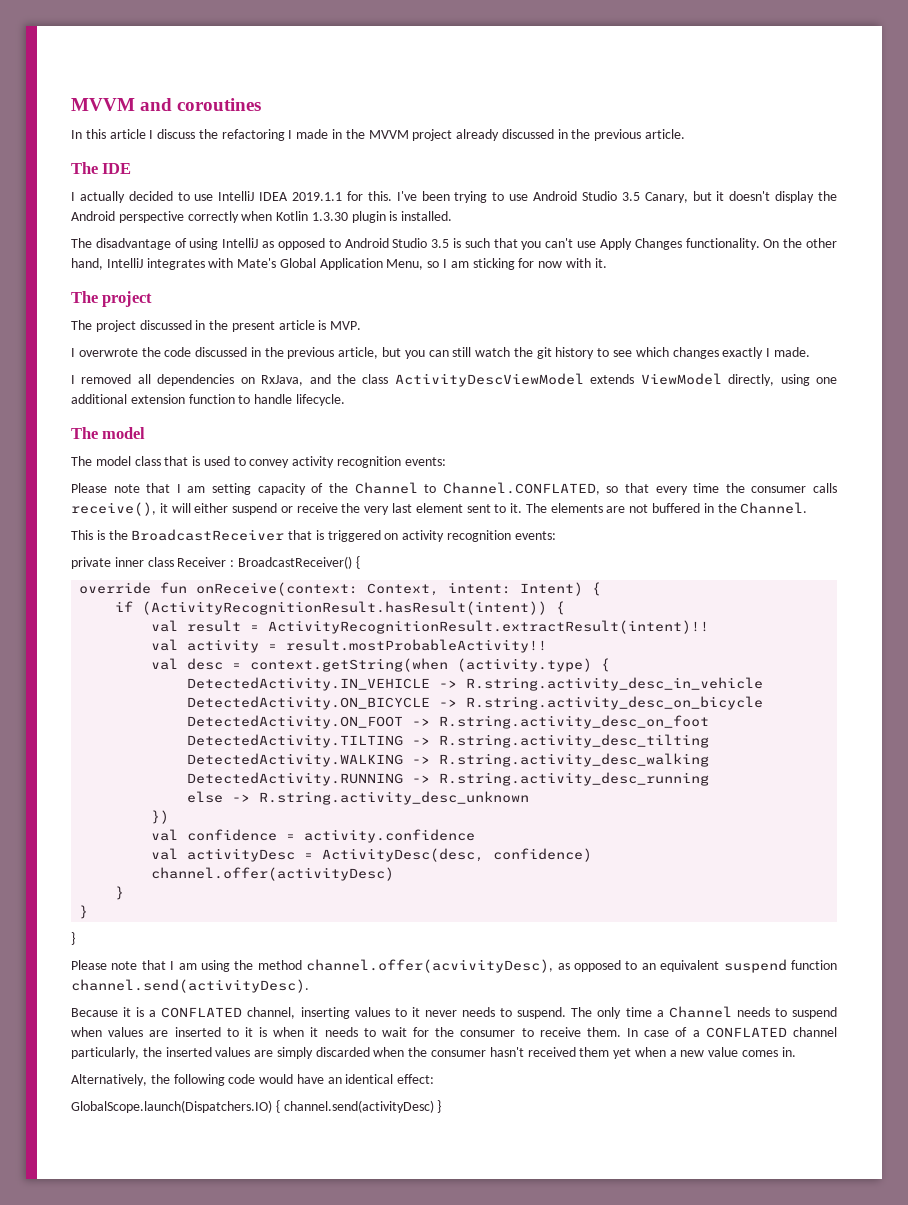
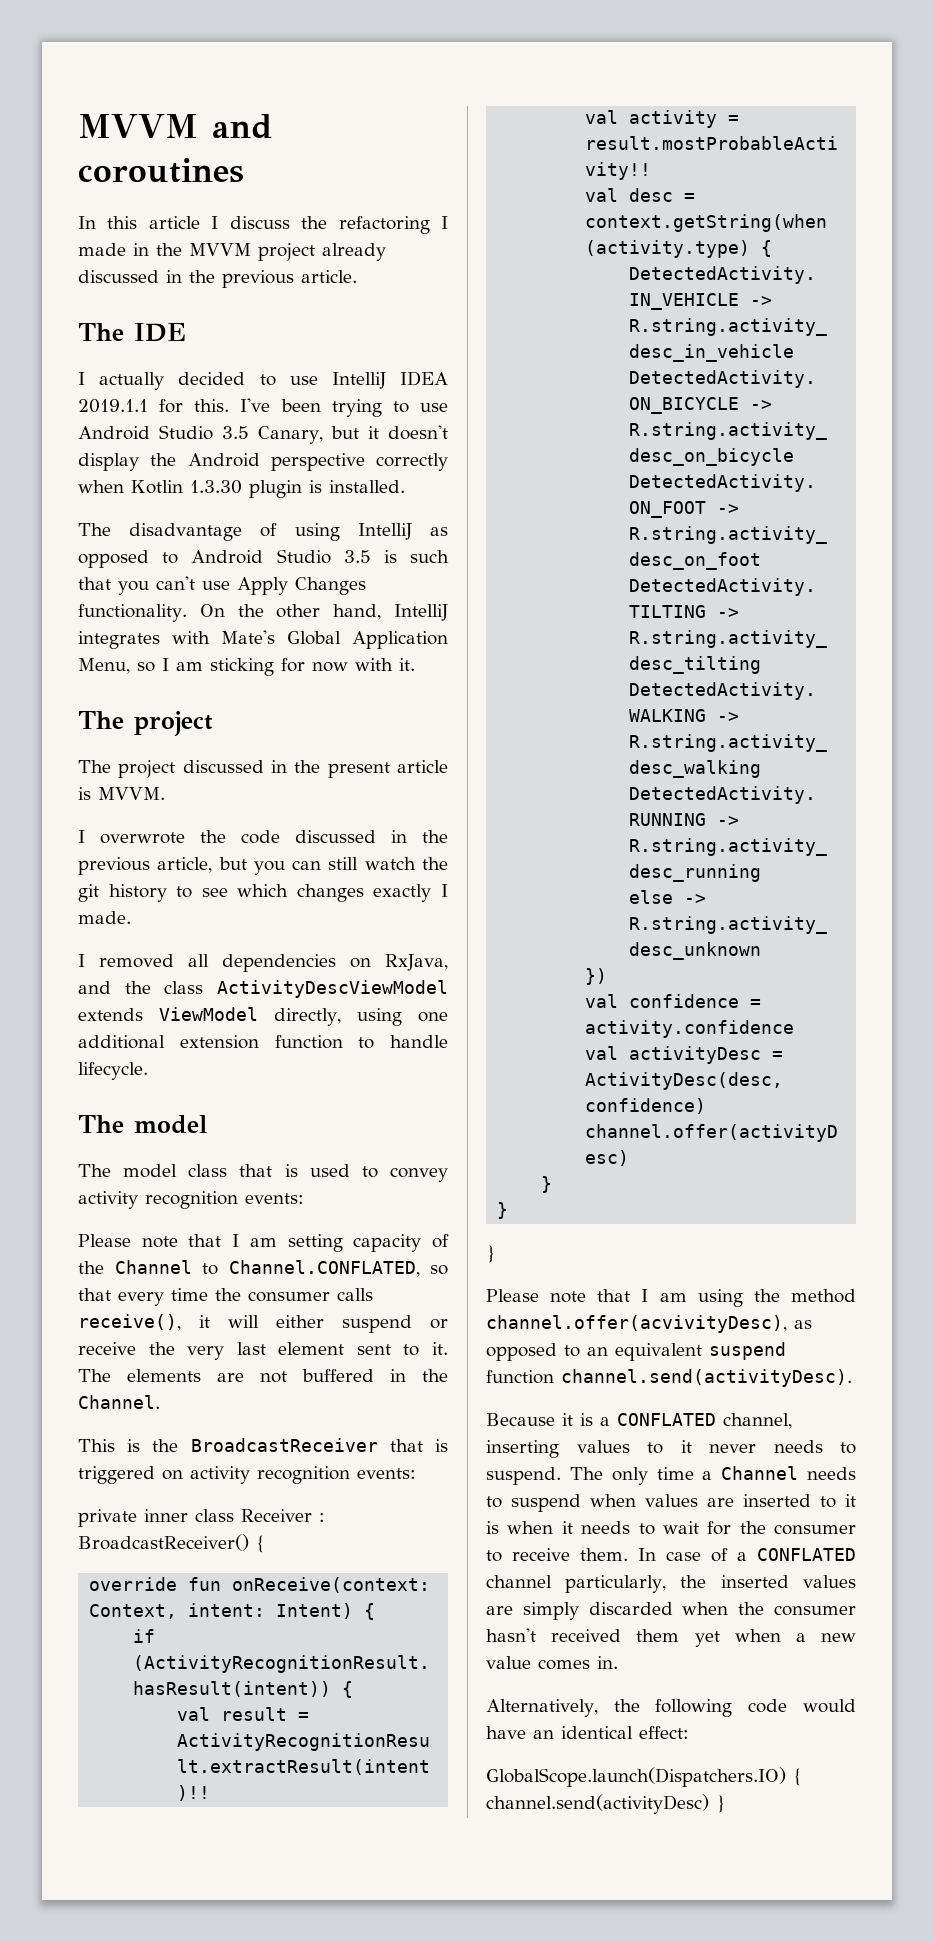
- The project discussed in the present article is MVP.
+ The project discussed in the present article is MVVM.

